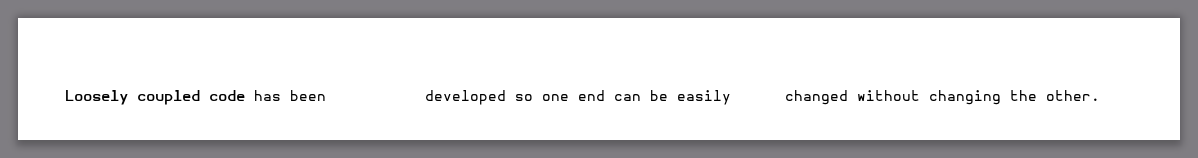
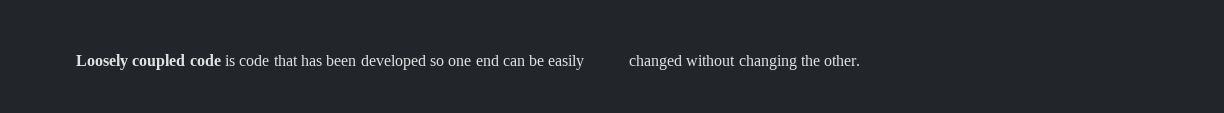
- Loosely coupled code has been developed so one end can be easily changed without changing the other.
+ Loosely coupled code is code that has been developed so one end can be easily changed without changing the other.

